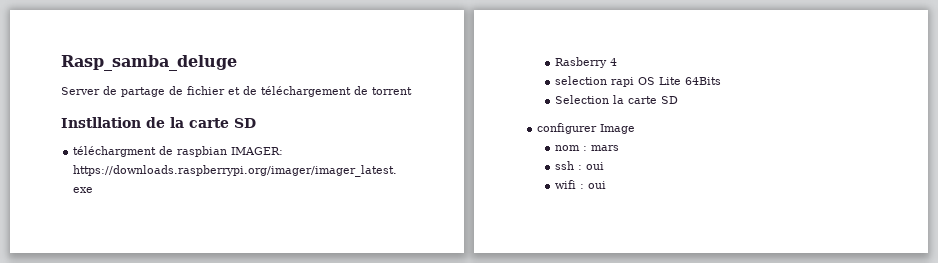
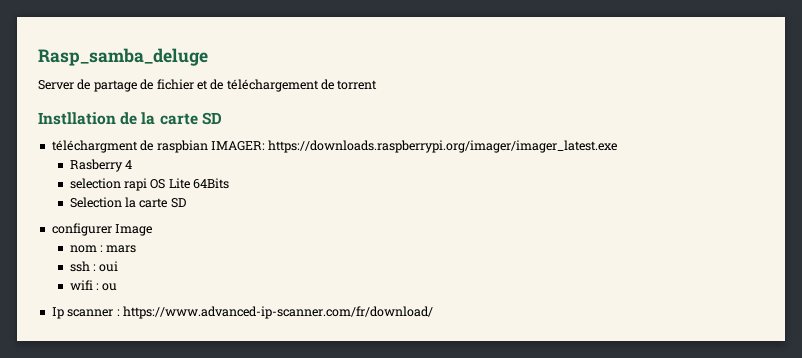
- wifi : oui
+ wifi : ou
+ Ip scanner : https://www.advanced-ip-scanner.com/fr/download/

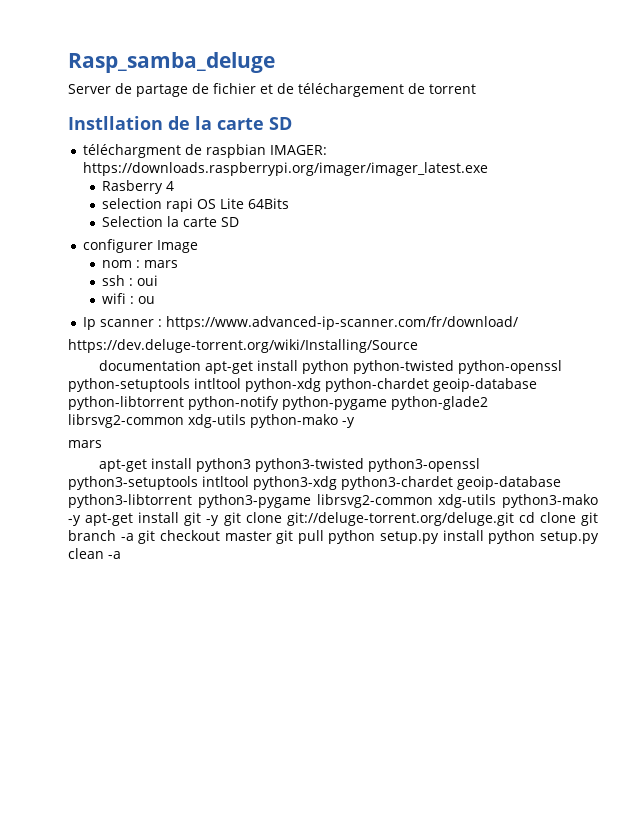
+ https://dev.deluge-torrent.org/wiki/Installing/Source
+ documentation apt-get install python python-twisted python-openssl python-setuptools intltool python-xdg python-chardet geoip-database python-libtorrent python-notify python-pygame python-glade2 librsvg2-common xdg-utils python-mako -y
+ mars
+ apt-get install python3 python3-twisted python3-openssl python3-setuptools intltool python3-xdg python3-chardet geoip-database python3-libtorrent python3-pygame librsvg2-common xdg-utils python3-mako -y apt-get install git -y git clone git://deluge-torrent.org/deluge.git cd clone git branch -a git checkout master git pull python setup.py install python setup.py clean -a

